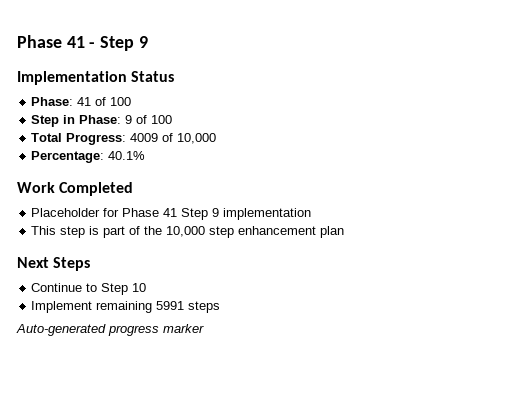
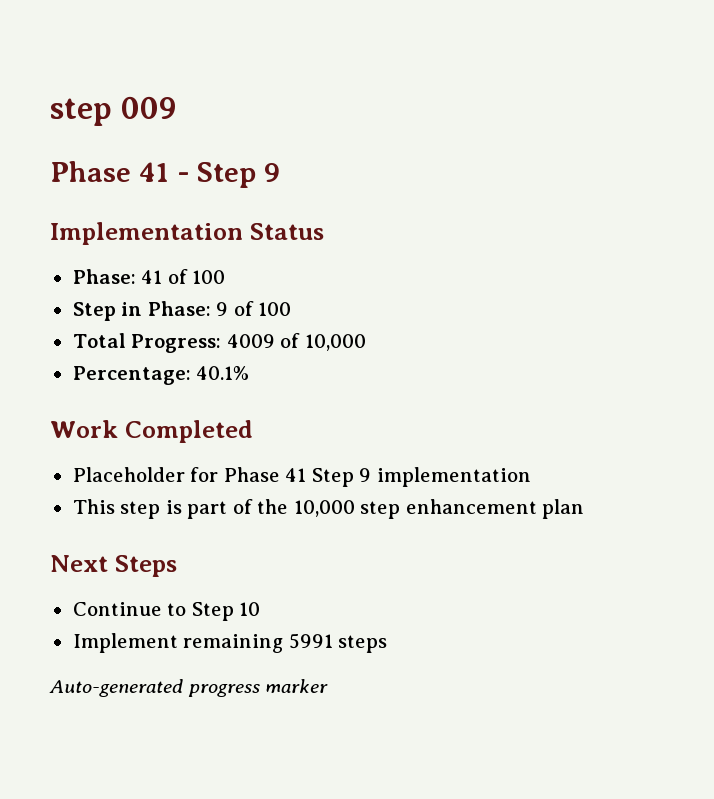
+ step 009

